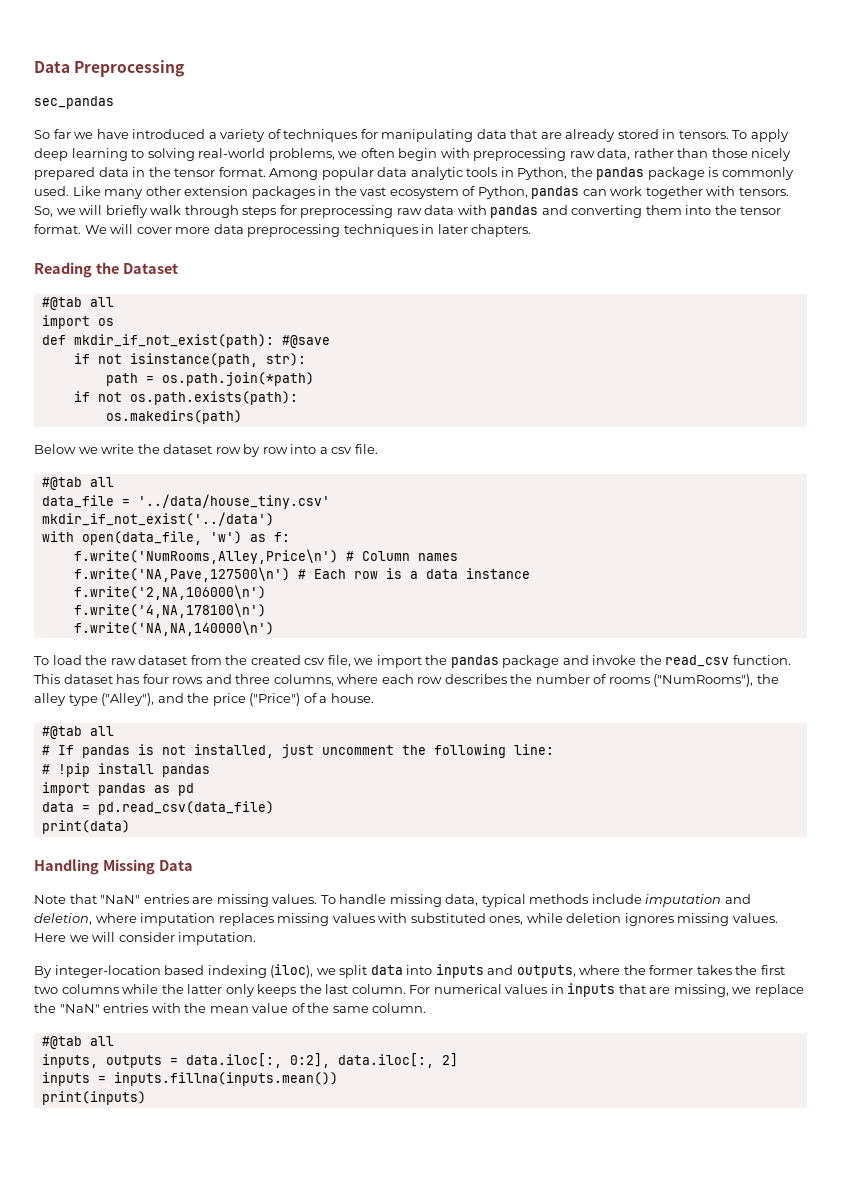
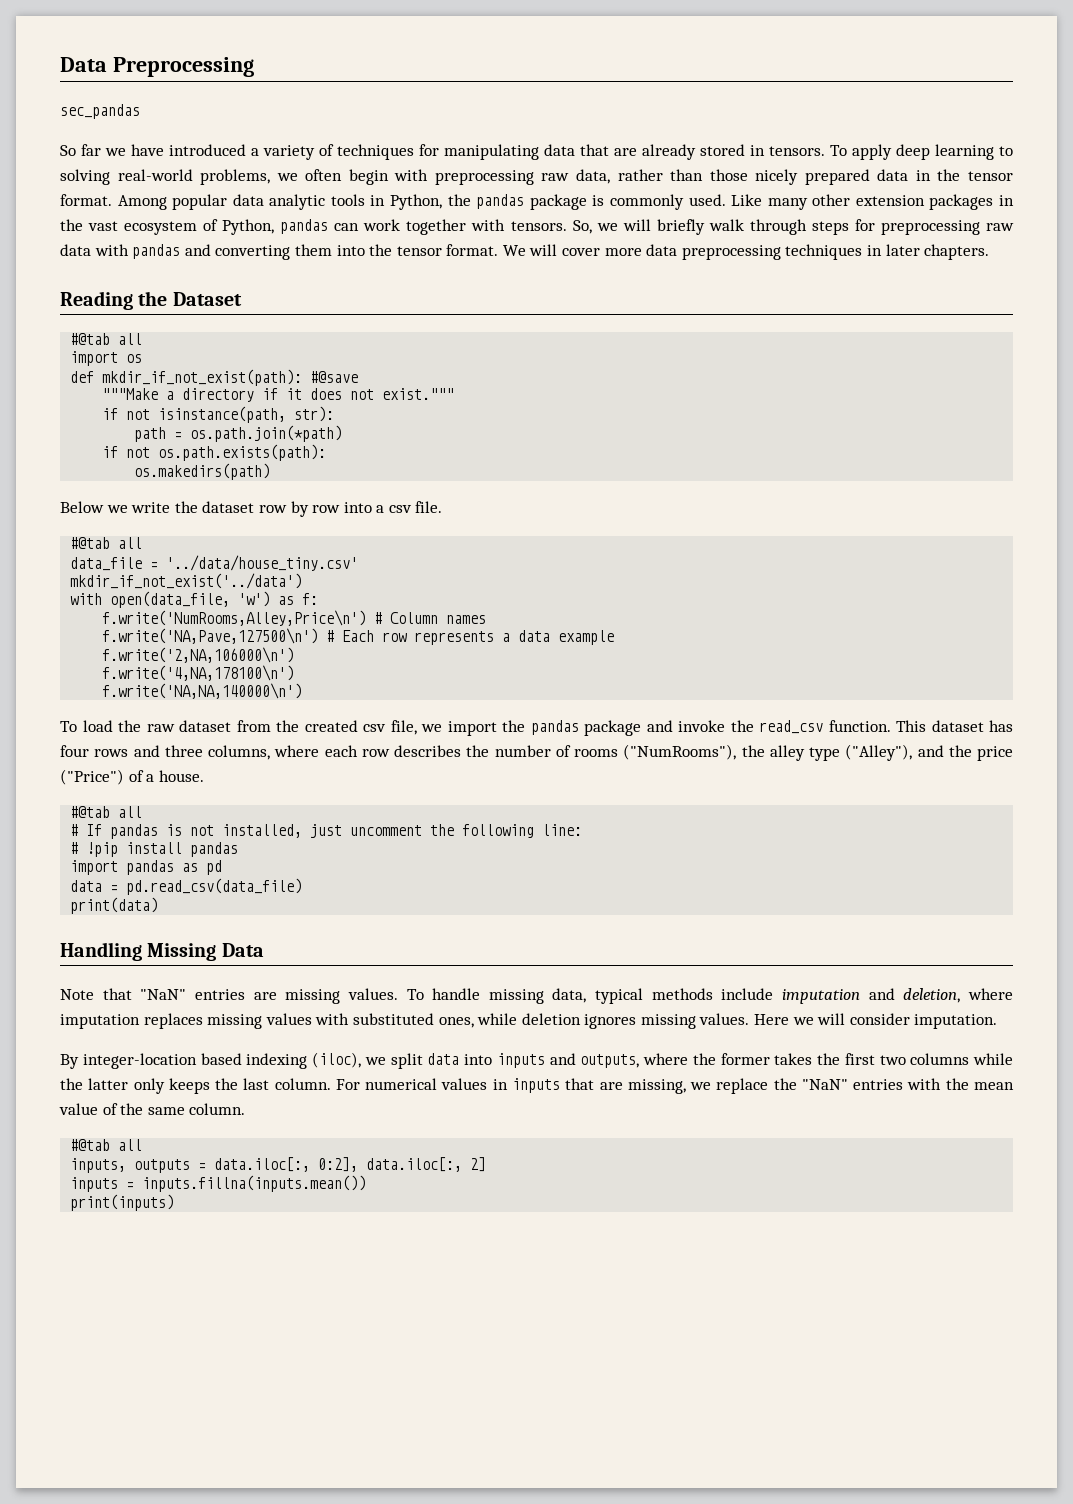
+ """Make a directory if it does not exist."""
- f.write('NA,Pave,127500\n') # Each row is a data instance
+ f.write('NA,Pave,127500\n') # Each row represents a data example

